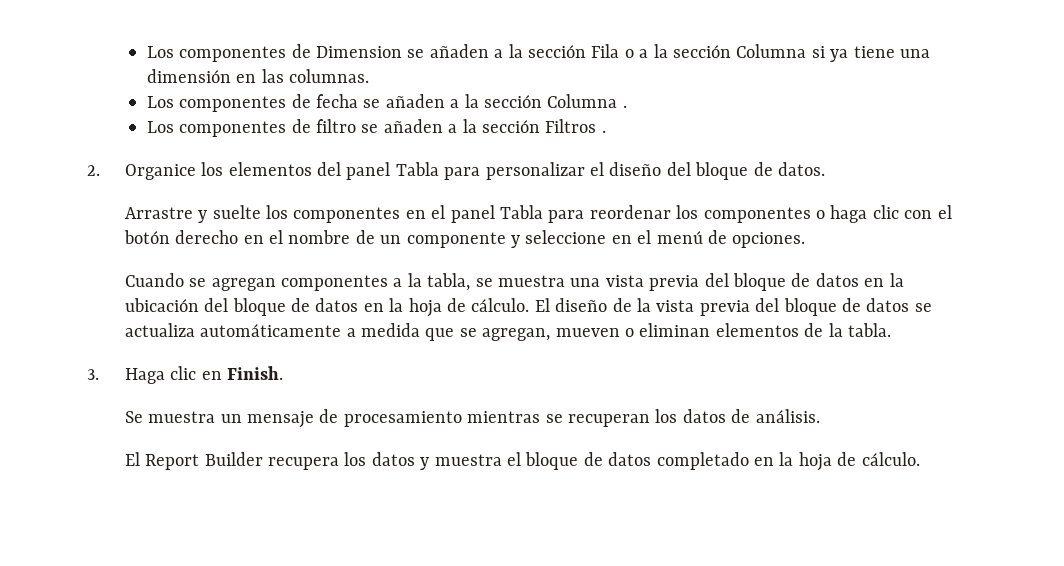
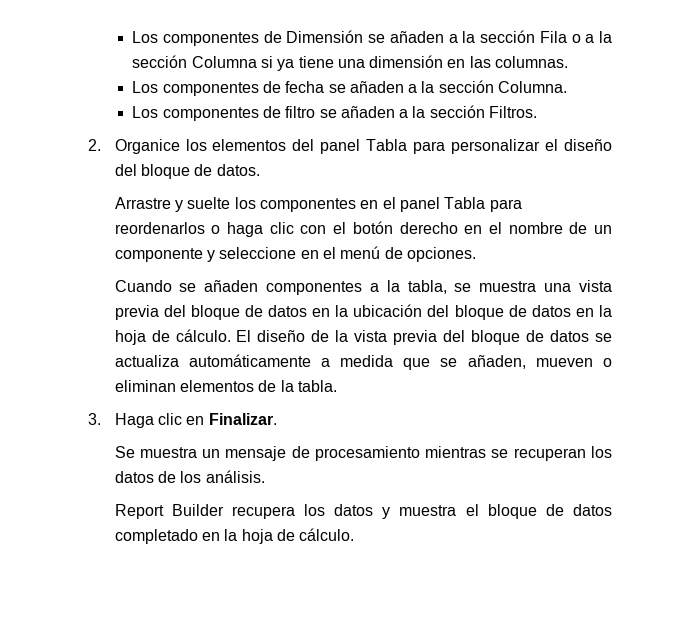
- Los componentes de Dimension se añaden a la sección Fila o a la sección Columna si ya tiene una dimensión en las columnas.
+ Los componentes de Dimensión se añaden a la sección Fila o a la sección Columna si ya tiene una dimensión en las columnas.
- Los componentes de fecha se añaden a la sección Columna .
+ Los componentes de fecha se añaden a la sección Columna.
- Los componentes de filtro se añaden a la sección Filtros .
+ Los componentes de filtro se añaden a la sección Filtros.
- Arrastre y suelte los componentes en el panel Tabla para reordenar los componentes o haga clic con el botón derecho en el nombre de un componente y seleccione en el menú de opciones.
+ Arrastre y suelte los componentes en el panel Tabla para reordenarlos o haga clic con el botón derecho en el nombre de un componente y seleccione en el menú de opciones.
- Cuando se agregan componentes a la tabla, se muestra una vista previa del bloque de datos en la ubicación del bloque de datos en la hoja de cálculo.
+ Cuando se añaden componentes a la tabla, se muestra una vista previa del bloque de datos en la ubicación del bloque de datos en la hoja de cálculo.
- El diseño de la vista previa del bloque de datos se actualiza automáticamente a medida que se agregan, mueven o eliminan elementos de la tabla.
+ El diseño de la vista previa del bloque de datos se actualiza automáticamente a medida que se añaden, mueven o eliminan elementos de la tabla.
- 3. Haga clic en Finish.
+ 3. Haga clic en Finalizar.
- Se muestra un mensaje de procesamiento mientras se recuperan los datos de análisis.
+ Se muestra un mensaje de procesamiento mientras se recuperan los datos de los análisis.
- El Report Builder recupera los datos y muestra el bloque de datos completado en la hoja de cálculo.
+ Report Builder recupera los datos y muestra el bloque de datos completado en la hoja de cálculo.

